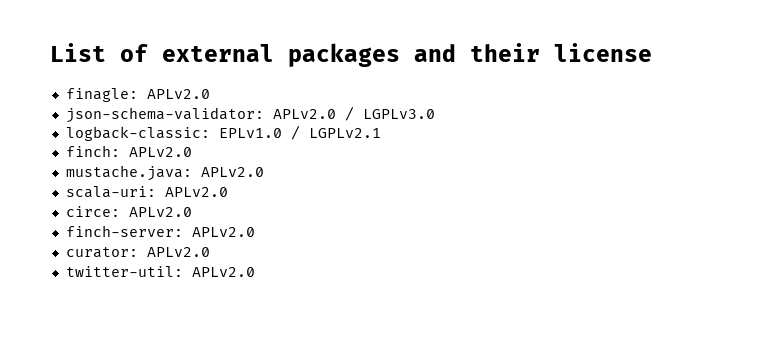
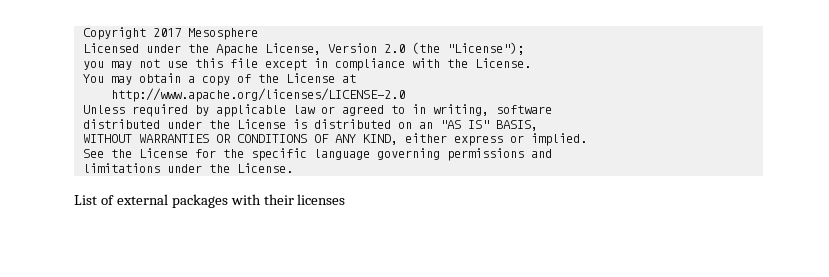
- List of external packages and their license
- finagle: APLv2.0
- json-schema-validator: APLv2.0 / LGPLv3.0
- logback-classic: EPLv1.0 / LGPLv2.1
- finch: APLv2.0
- mustache.java: APLv2.0
- scala-uri: APLv2.0
- circe: APLv2.0
- finch-server: APLv2.0
- curator: APLv2.0
- twitter-util: APLv2.0
+ Copyright 2017 Mesosphere
+ Licensed under the Apache License, Version 2.0 (the "License");
+ you may not use this file except in compliance with the License.
+ You may obtain a copy of the License at
+ http://www.apache.org/licenses/LICENSE-2.0
+ Unless required by applicable law or agreed to in writing, software
+ distributed under the License is distributed on an "AS IS" BASIS,
+ WITHOUT WARRANTIES OR CONDITIONS OF ANY KIND, either express or implied.
+ See the License for the specific language governing permissions and
+ limitations under the License.
+ List of external packages with their licenses

